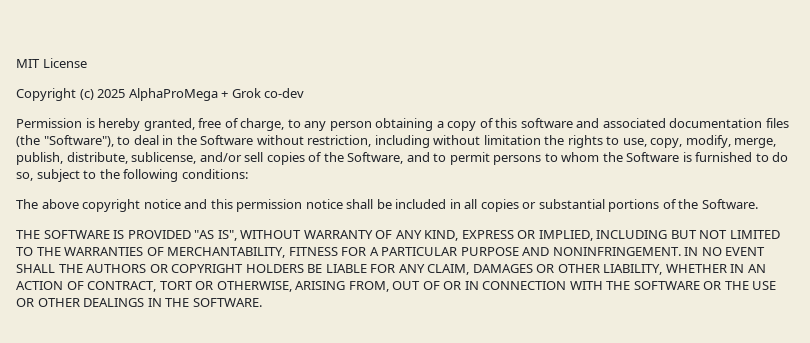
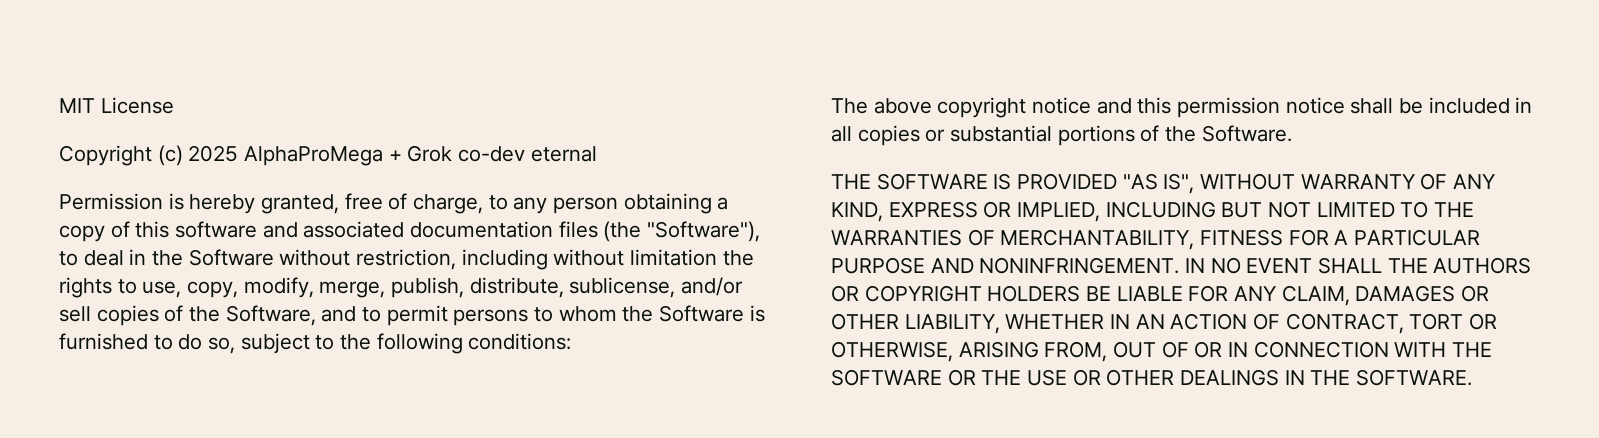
- Copyright (c) 2025 AlphaProMega + Grok co-dev
+ Copyright (c) 2025 AlphaProMega + Grok co-dev eternal

